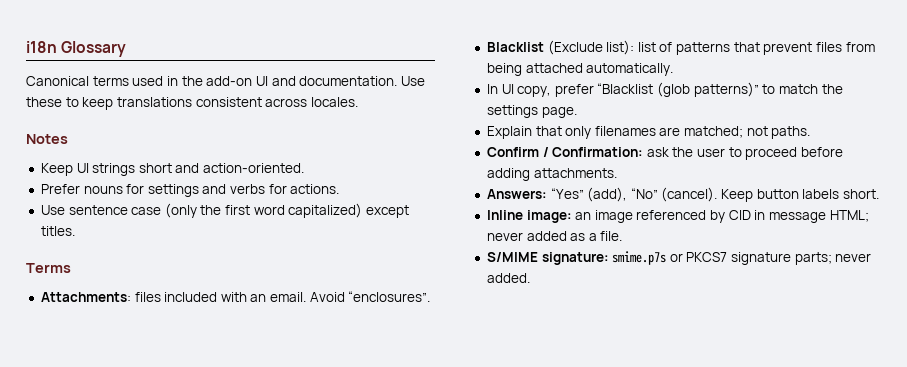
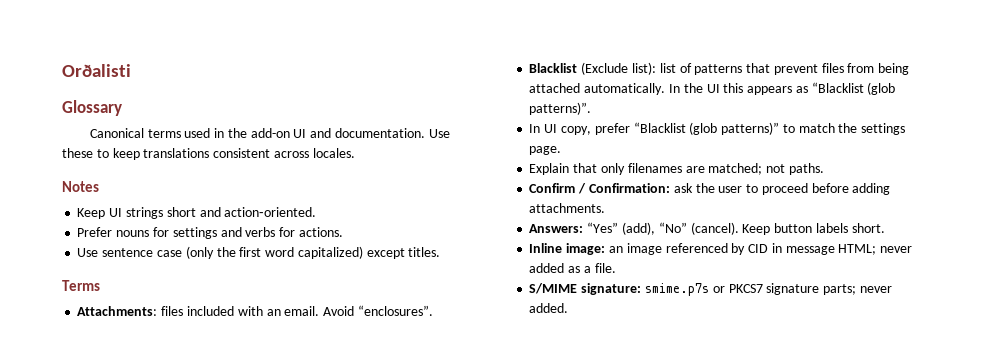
- i18n Glossary
+ Orðalisti
+ Glossary
+ In the UI this appears as “Blacklist (glob patterns)”.

